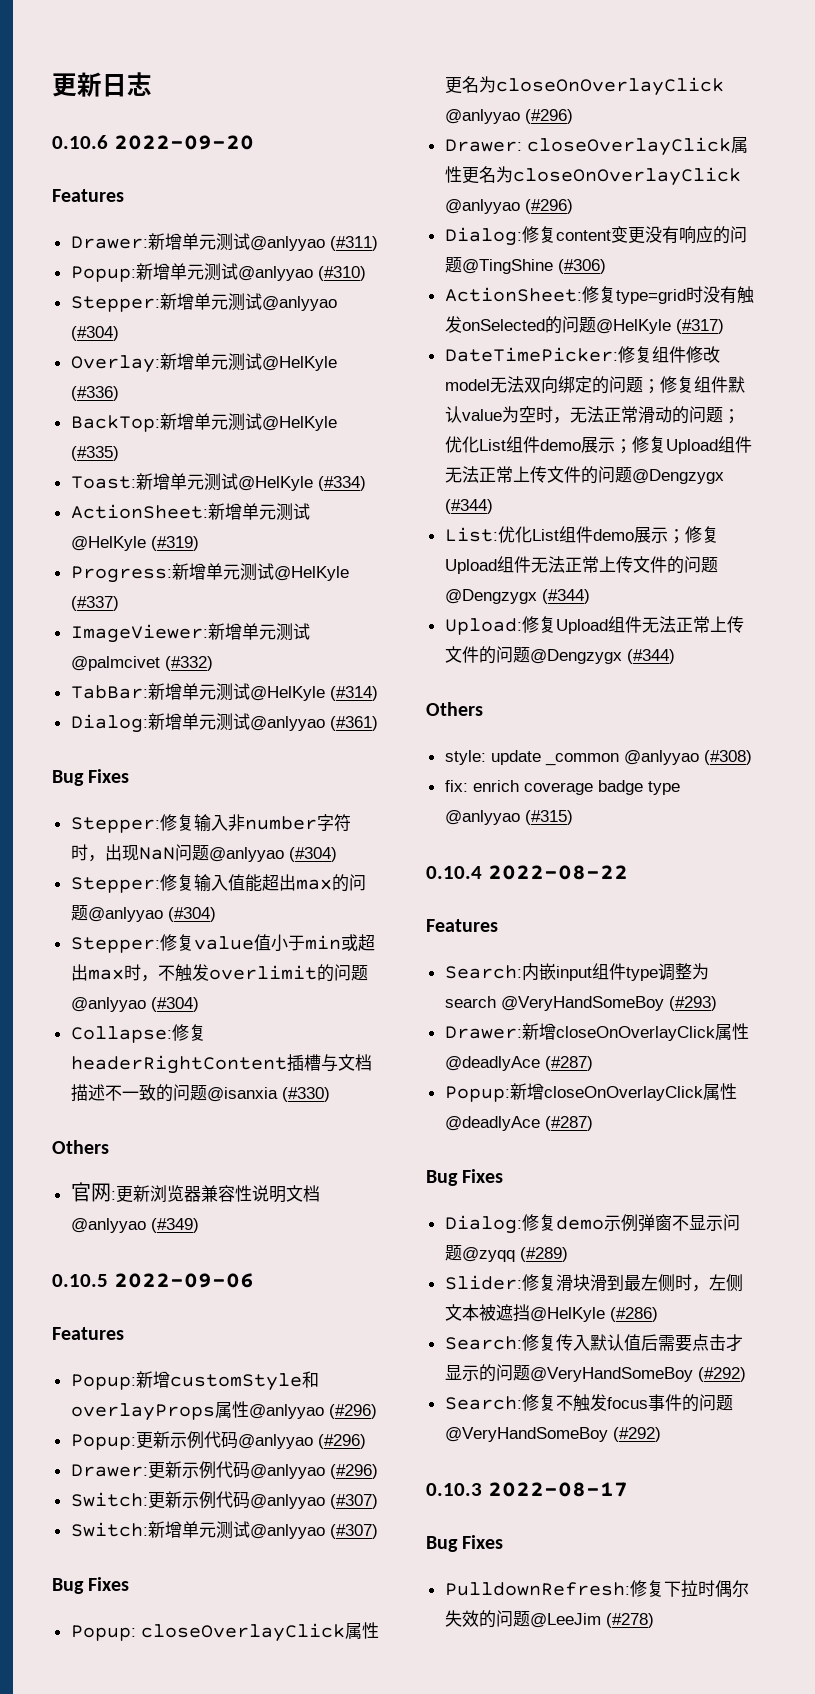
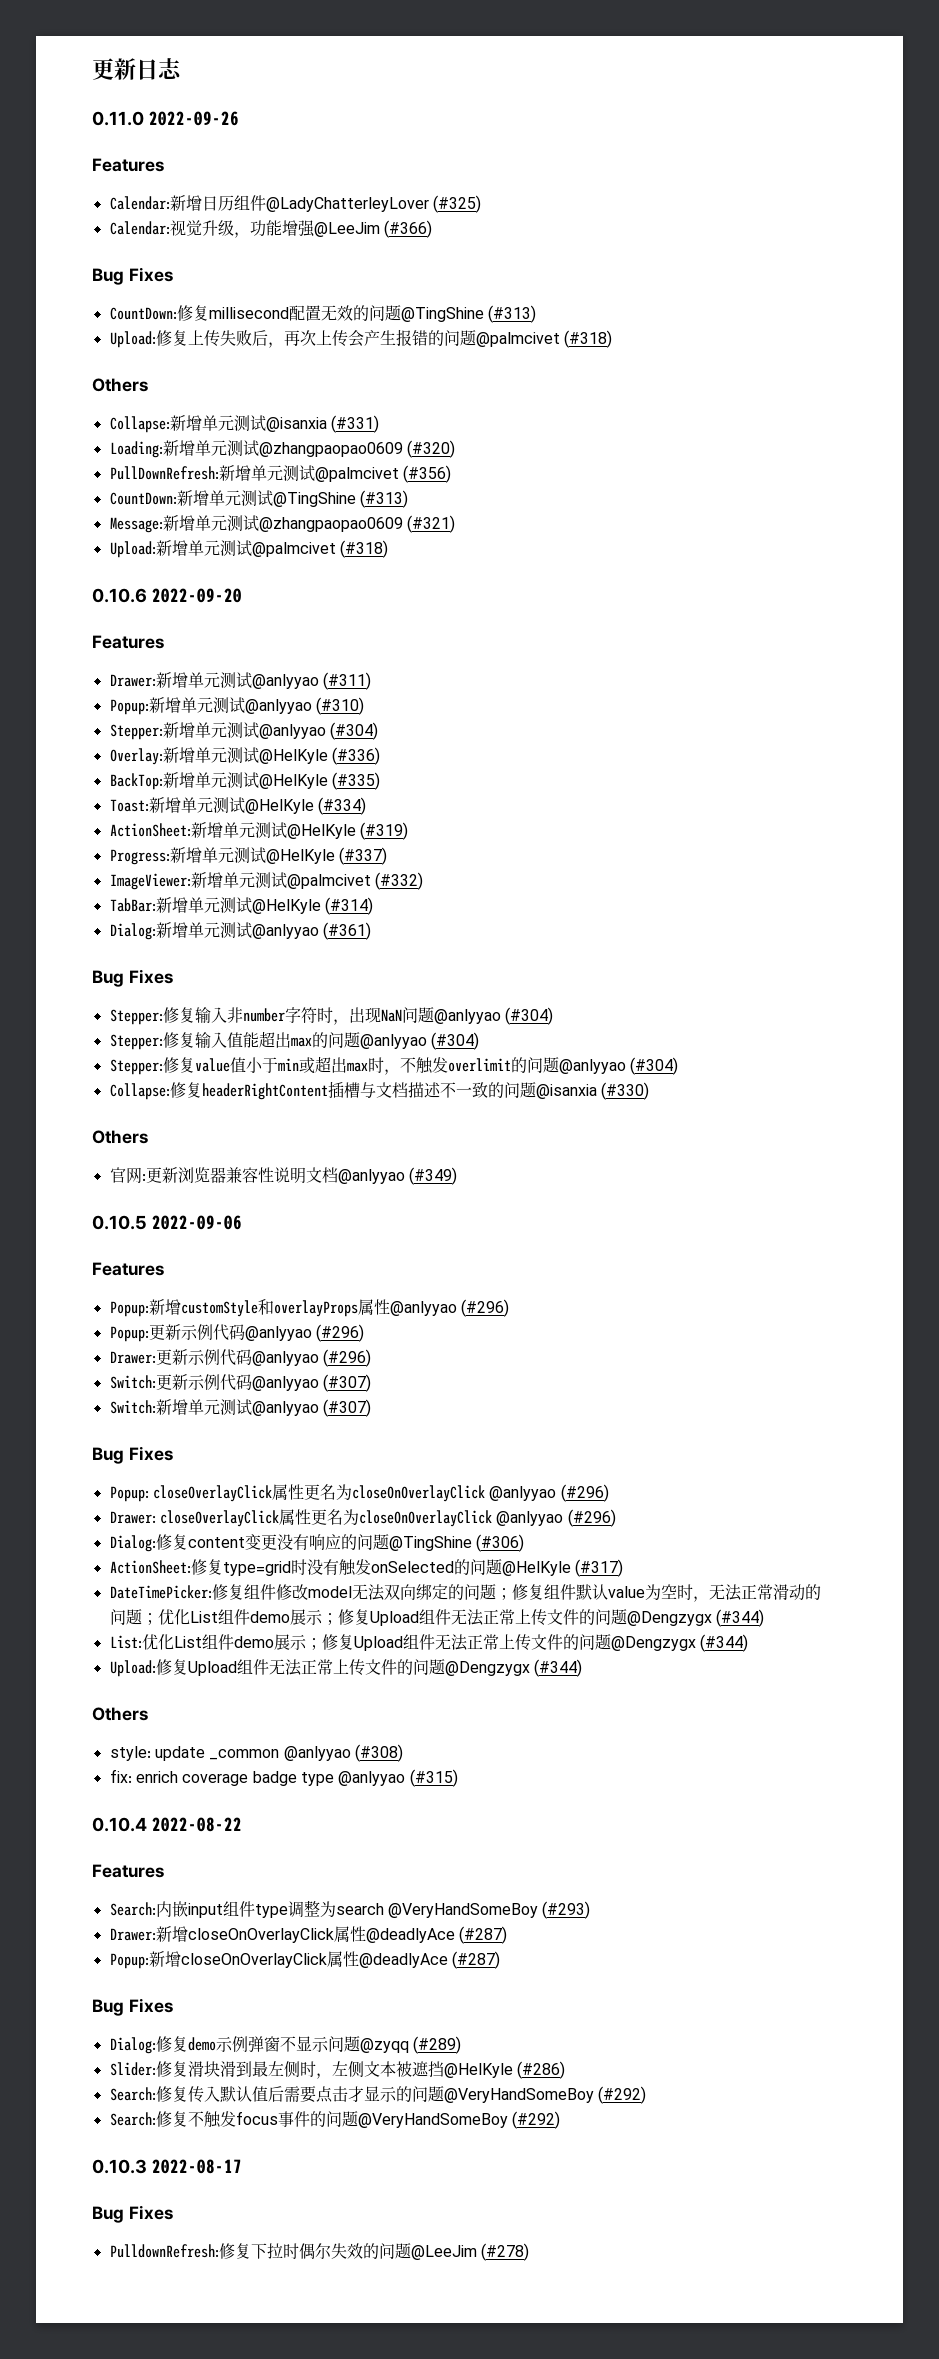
+ 0.11.0 2022-09-26
+ Features
+ Calendar:新增日历组件@LadyChatterleyLover (#325)
+ Calendar:视觉升级，功能增强@LeeJim (#366)
+ Bug Fixes
+ CountDown:修复millisecond配置无效的问题@TingShine (#313)
+ Upload:修复上传失败后，再次上传会产生报错的问题@palmcivet (#318)
+ Others
+ Collapse:新增单元测试@isanxia (#331)
+ Loading:新增单元测试@zhangpaopao0609 (#320)
+ PullDownRefresh:新增单元测试@palmcivet (#356)
+ CountDown:新增单元测试@TingShine (#313)
+ Message:新增单元测试@zhangpaopao0609 (#321)
+ Upload:新增单元测试@palmcivet (#318)

